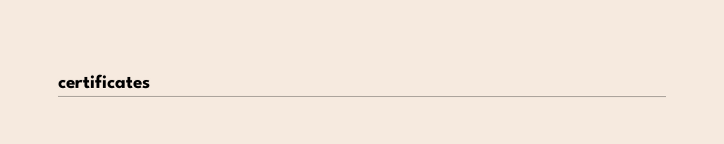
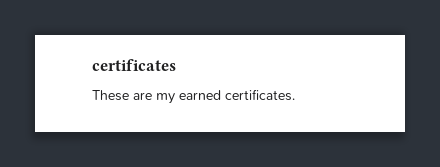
+ These are my earned certificates.

